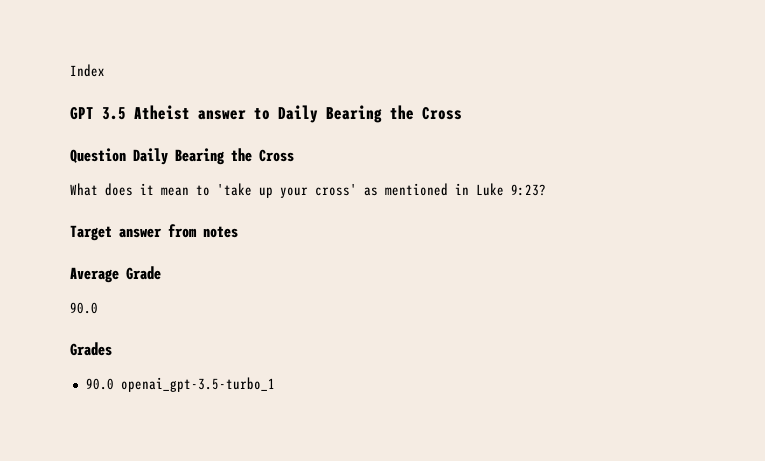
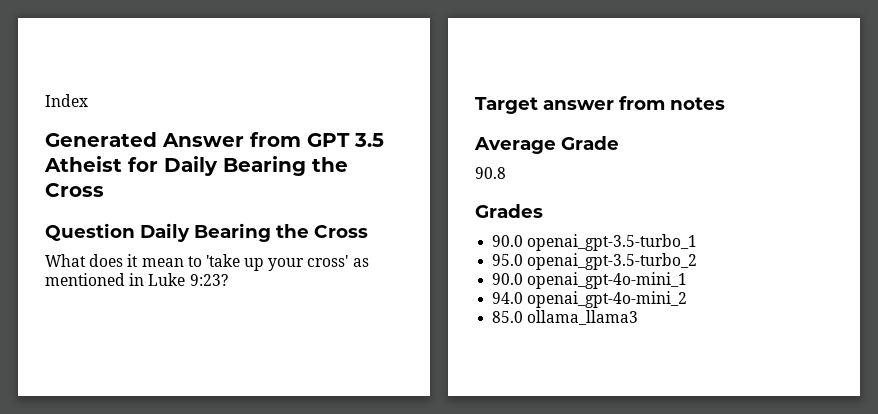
- GPT 3.5 Atheist answer to Daily Bearing the Cross
+ Generated Answer from GPT 3.5 Atheist for Daily Bearing the Cross
  Average Grade
- 90.0
+ 90.8
+ 95.0 openai_gpt-3.5-turbo_2
+ 90.0 openai_gpt-4o-mini_1
+ 94.0 openai_gpt-4o-mini_2
+ 85.0 ollama_llama3

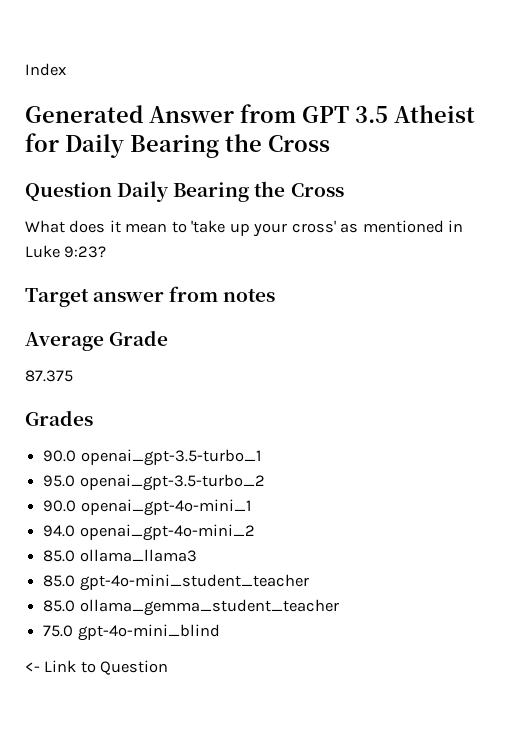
- 90.8
+ 87.375
+ 85.0 gpt-4o-mini_student_teacher
+ 85.0 ollama_gemma_student_teacher
+ 75.0 gpt-4o-mini_blind
+ <- Link to Question

